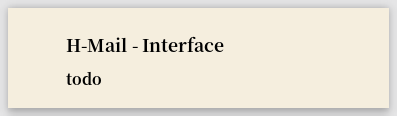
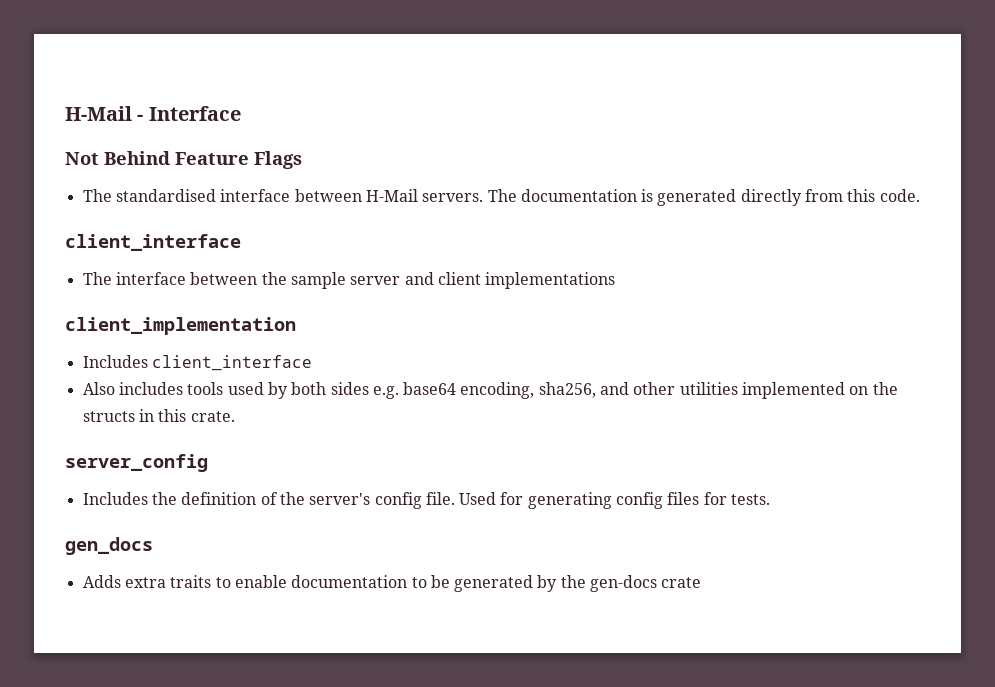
- todo
+ Not Behind Feature Flags
+ The standardised interface between H-Mail servers. The documentation is generated directly from this code.
+ client_interface
+ The interface between the sample server and client implementations
+ client_implementation
+ Includes client_interface
+ Also includes tools used by both sides e.g. base64 encoding, sha256, and other utilities implemented on the structs in this crate.
+ server_config
+ Includes the definition of the server's config file. Used for generating config files for tests.
+ gen_docs
+ Adds extra traits to enable documentation to be generated by the gen-docs crate

